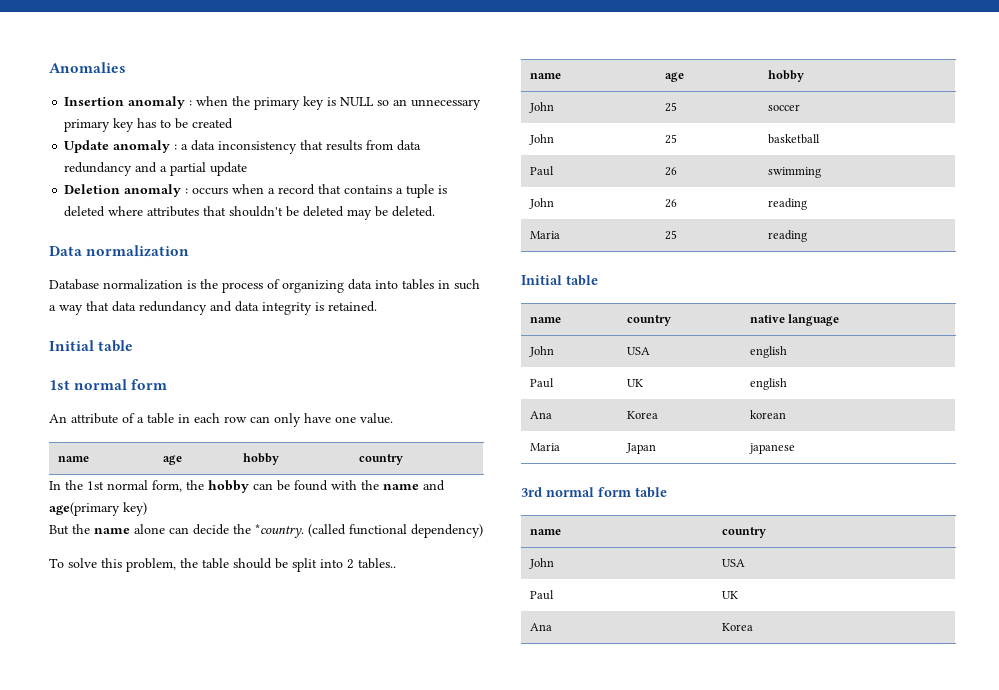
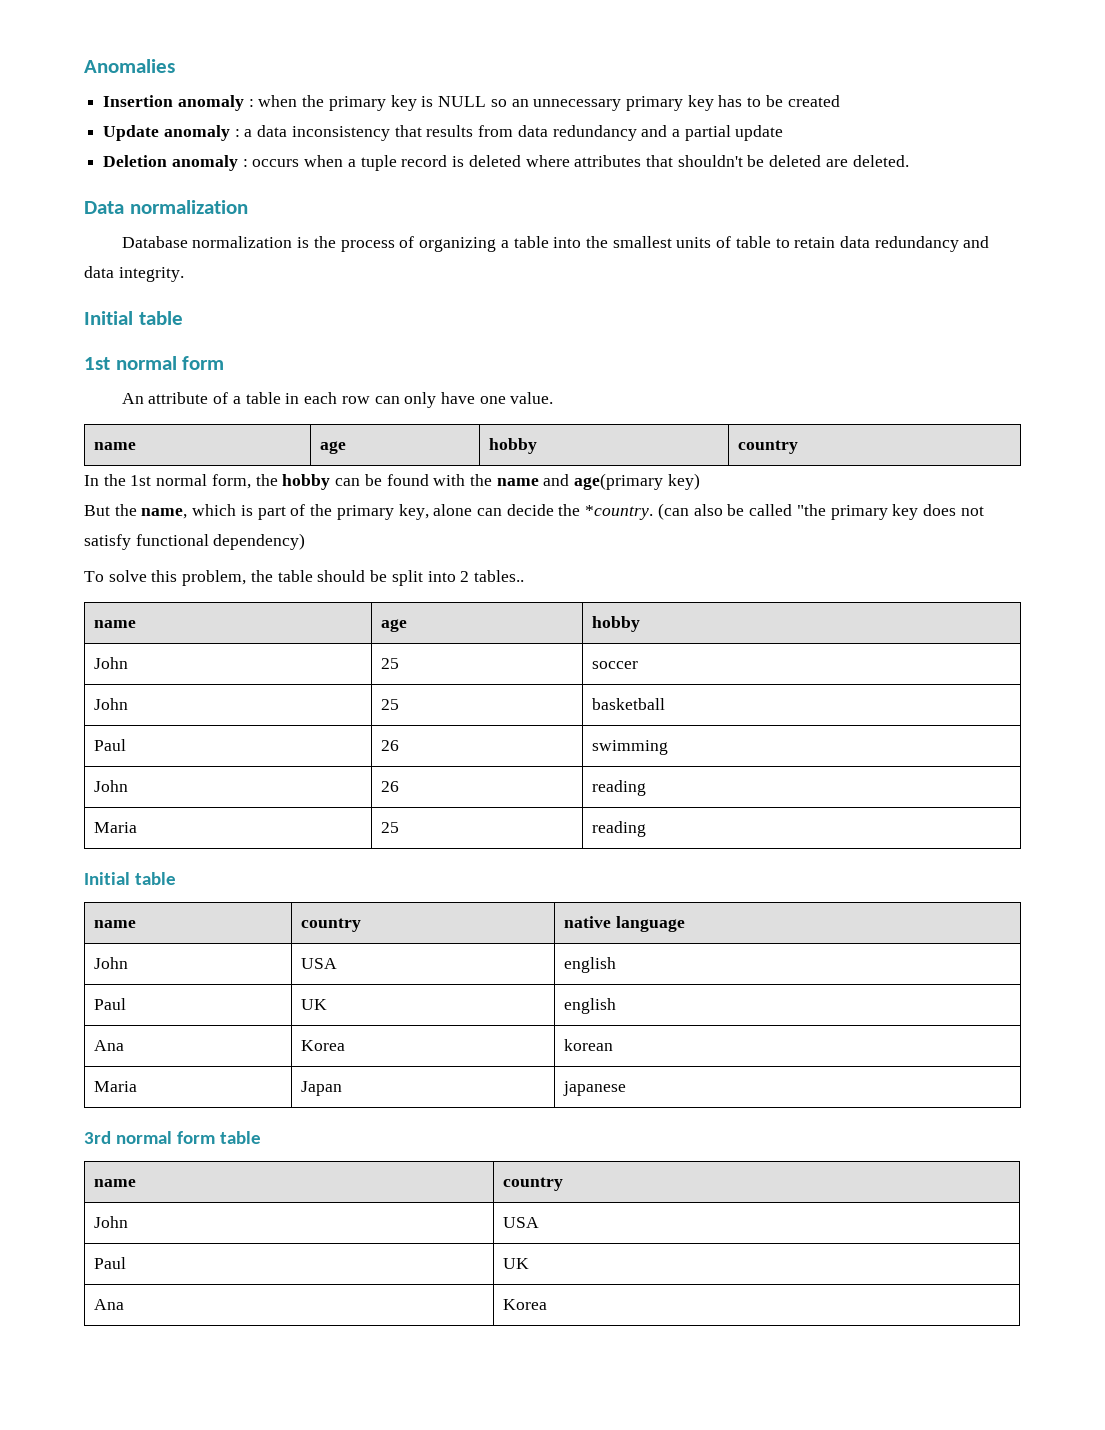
- Deletion anomaly : occurs when a record that contains a tuple is deleted where attributes that shouldn't be deleted may be deleted.
+ Deletion anomaly : occurs when a tuple record is deleted where attributes that shouldn't be deleted are deleted.
- Database normalization is the process of organizing data into tables in such a way that data redundancy and data integrity is retained.
+ Database normalization is the process of organizing a table into the smallest units of table to retain data redundancy and data integrity.
- But the name alone can decide the *country.
+ But the name, which is part of the primary key, alone can decide the *country.
- (called functional dependency)
+ (can also be called "the primary key does not satisfy functional dependency)

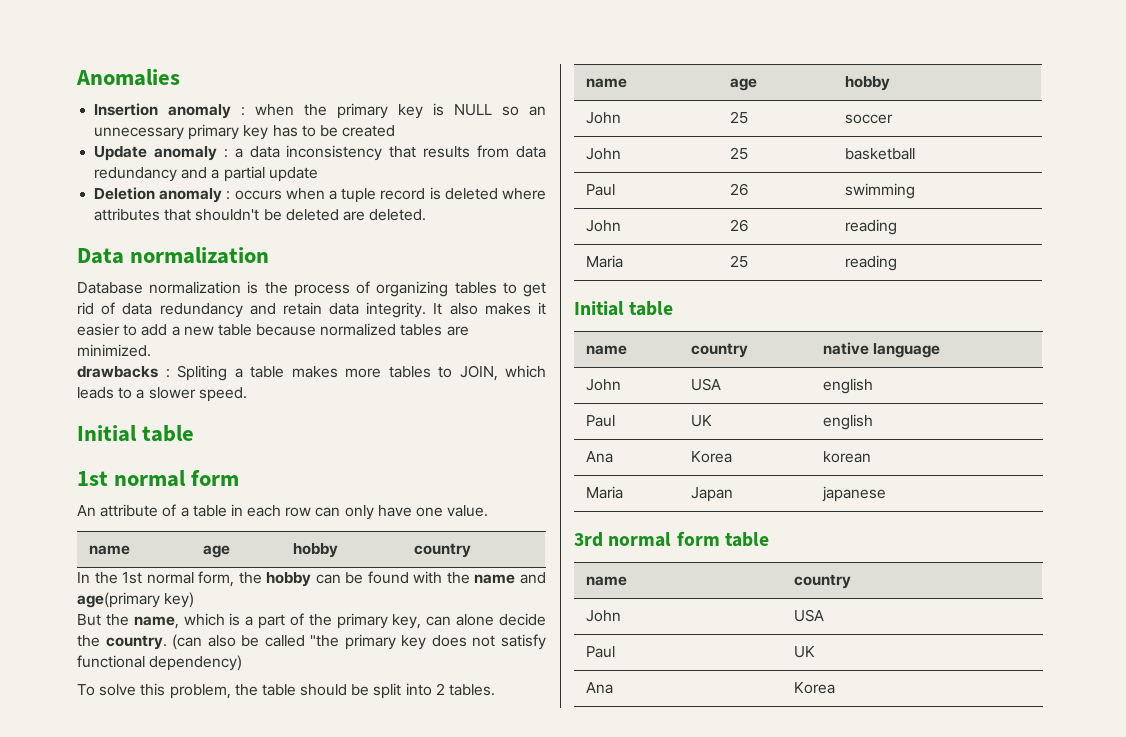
- Database normalization is the process of organizing a table into the smallest units of table to retain data redundancy and data integrity.
+ Database normalization is the process of organizing tables to get rid of data redundancy and retain data integrity. It also makes it easier to add a new table because normalized tables are minimized.
+ drawbacks : Spliting a table makes more tables to JOIN, which leads to a slower speed.
- But the name, which is part of the primary key, alone can decide the *country.
+ But the name, which is a part of the primary key, can alone decide the country.
- To solve this problem, the table should be split into 2 tables..
+ To solve this problem, the table should be split into 2 tables.

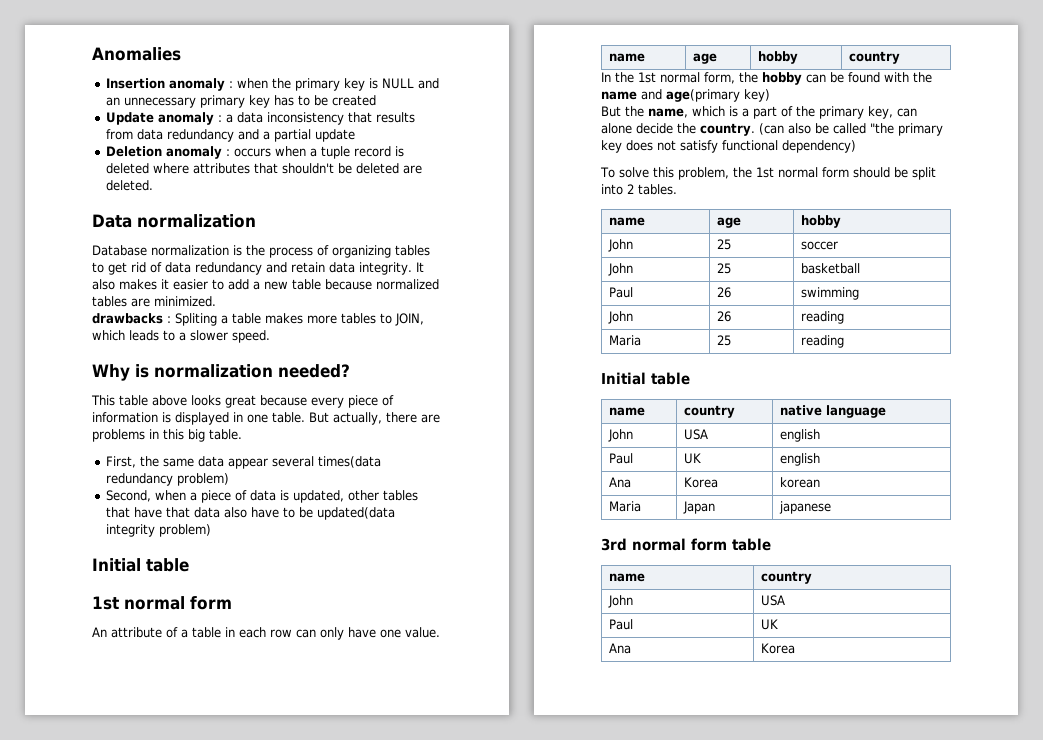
- Insertion anomaly : when the primary key is NULL so an unnecessary primary key has to be created
+ Insertion anomaly : when the primary key is NULL and an unnecessary primary key has to be created
+ Why is normalization needed?
+ This table above looks great because every piece of information is displayed in one table. But actually, there are problems in this big table.
+ First, the same data appear several times(data redundancy problem)
+ Second, when a piece of data is updated, other tables that have that data also have to be updated(data integrity problem)
- To solve this problem, the table should be split into 2 tables.
+ To solve this problem, the 1st normal form should be split into 2 tables.

